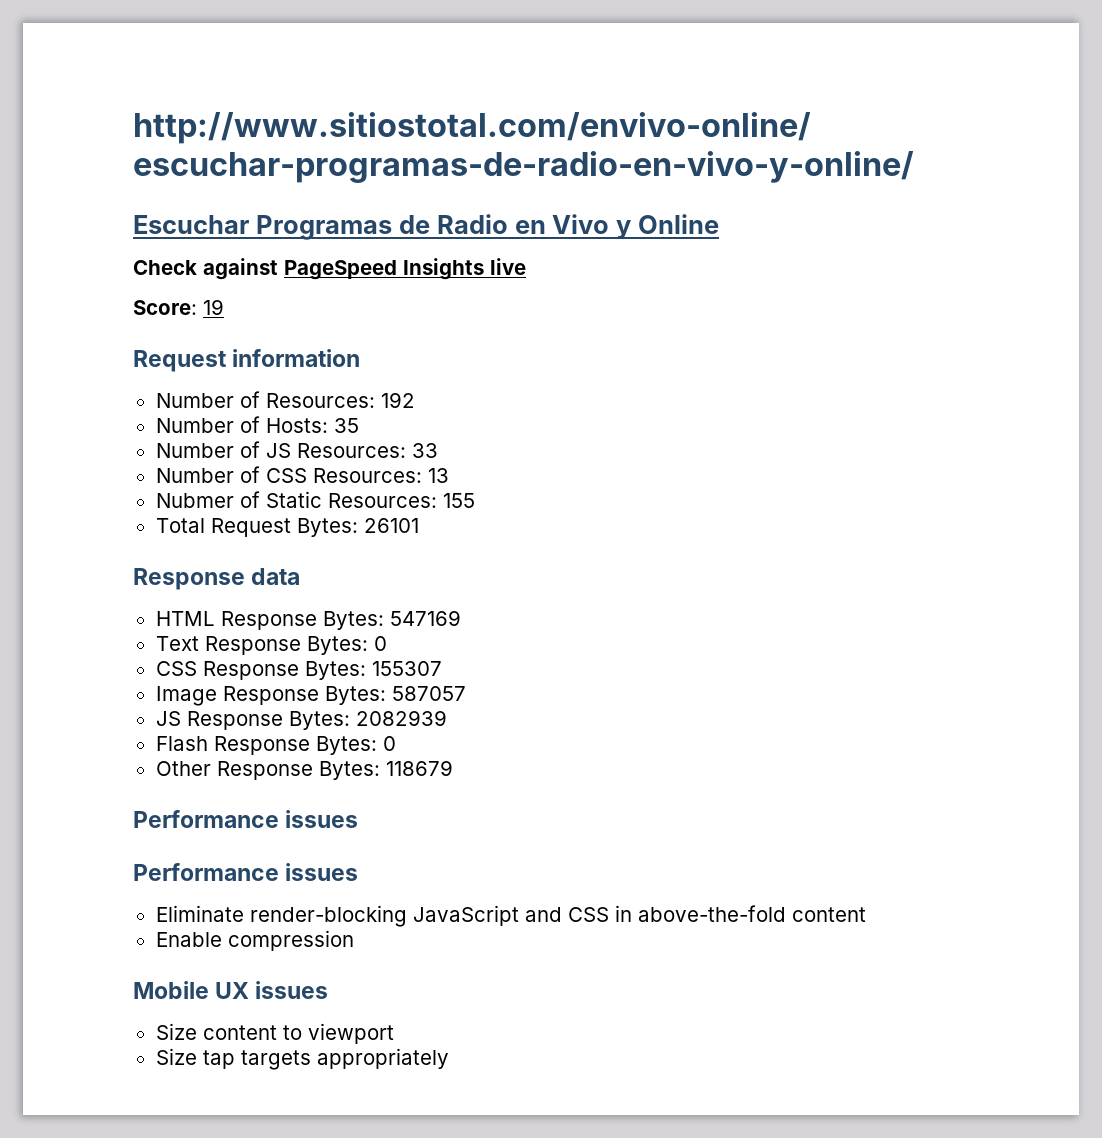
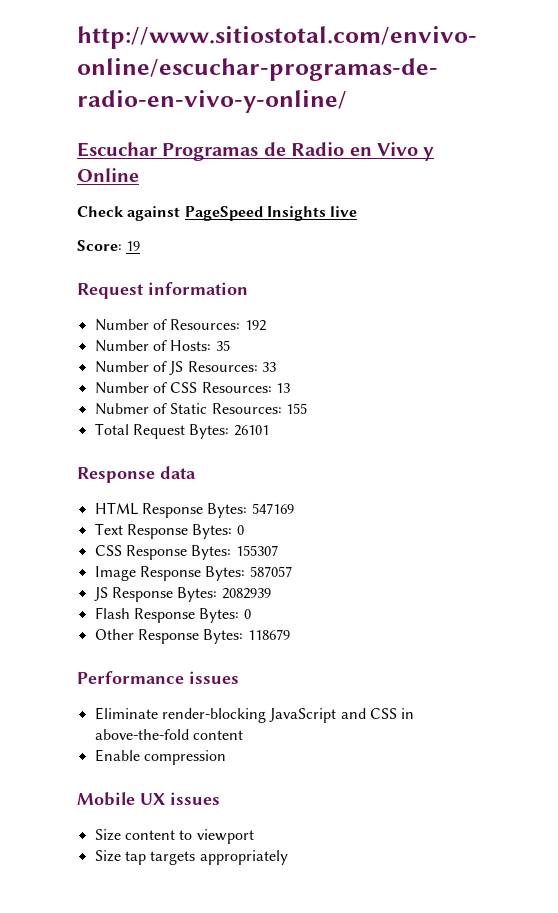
  Other Response Bytes: 118679
- Performance issues

